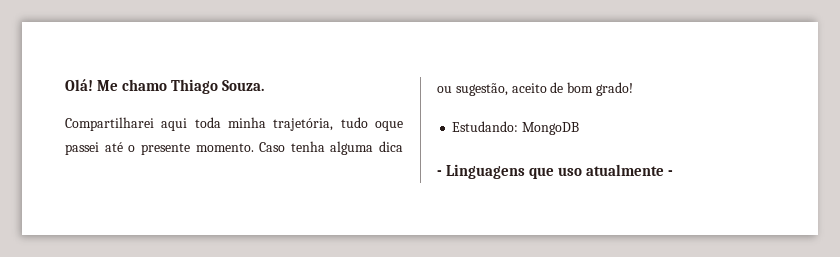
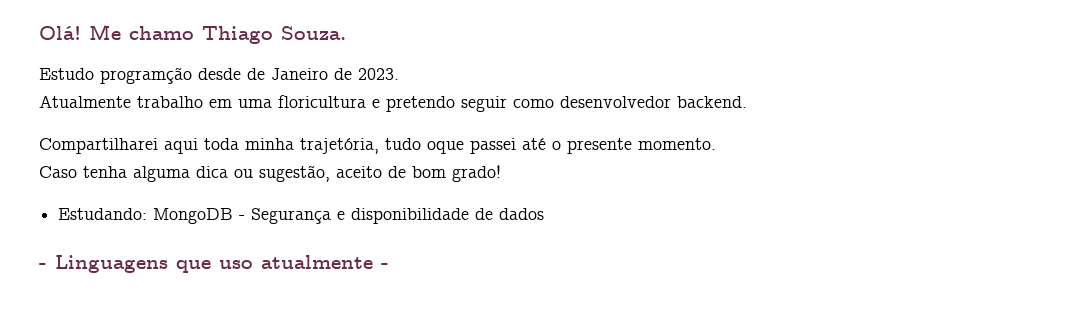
+ Estudo programção desde de Janeiro de 2023.
+ Atualmente trabalho em uma floricultura e pretendo seguir como desenvolvedor backend.
- Compartilharei aqui toda minha trajetória, tudo oque passei até o presente momento. Caso tenha alguma dica ou sugestão, aceito de bom grado!
+ Compartilharei aqui toda minha trajetória, tudo oque passei até o presente momento.
+ Caso tenha alguma dica ou sugestão, aceito de bom grado!
- Estudando: MongoDB
+ Estudando: MongoDB - Segurança e disponibilidade de dados

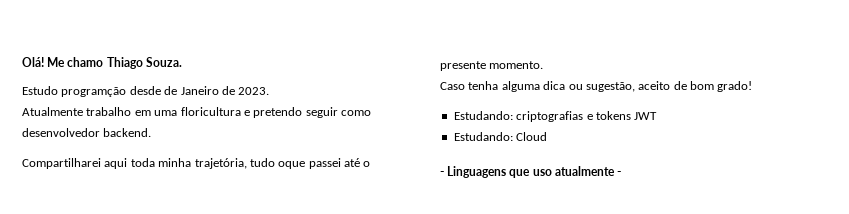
- Estudando: MongoDB - Segurança e disponibilidade de dados
+ Estudando: criptografias e tokens JWT
+ Estudando: Cloud

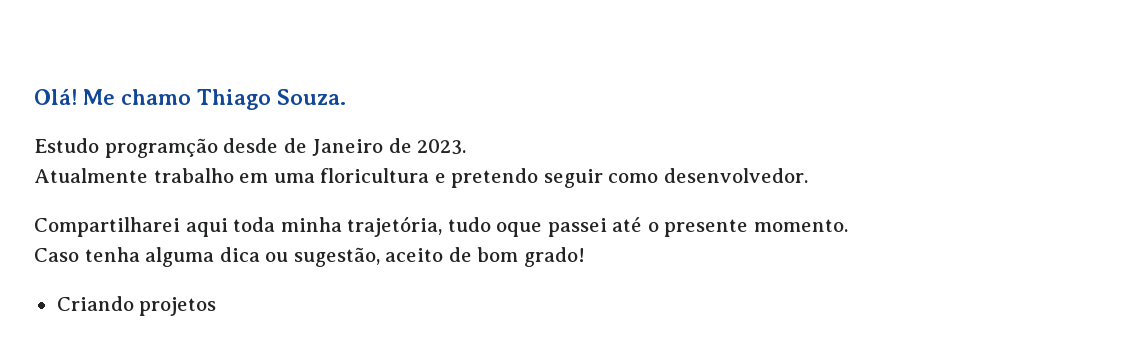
- Atualmente trabalho em uma floricultura e pretendo seguir como desenvolvedor backend.
+ Atualmente trabalho em uma floricultura e pretendo seguir como desenvolvedor.
- Estudando: criptografias e tokens JWT
- Estudando: Cloud
- - Linguagens que uso atualmente -
+ Criando projetos

